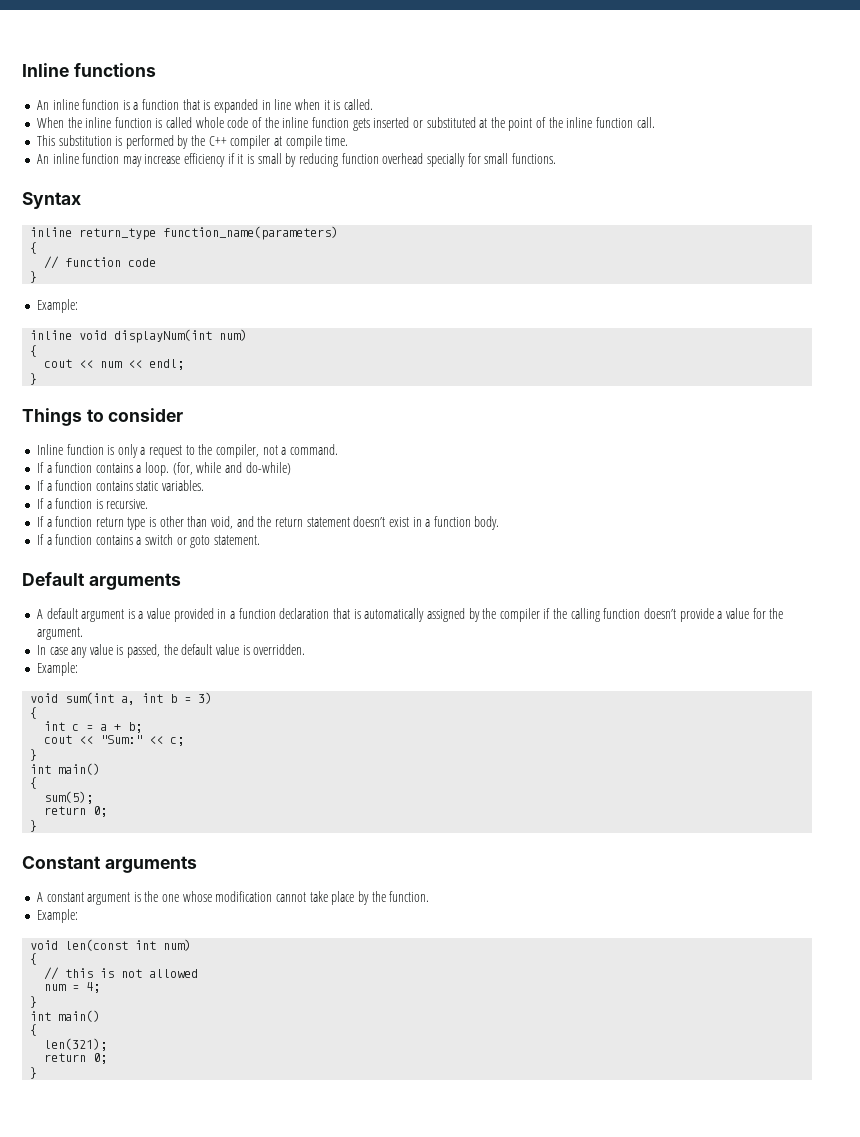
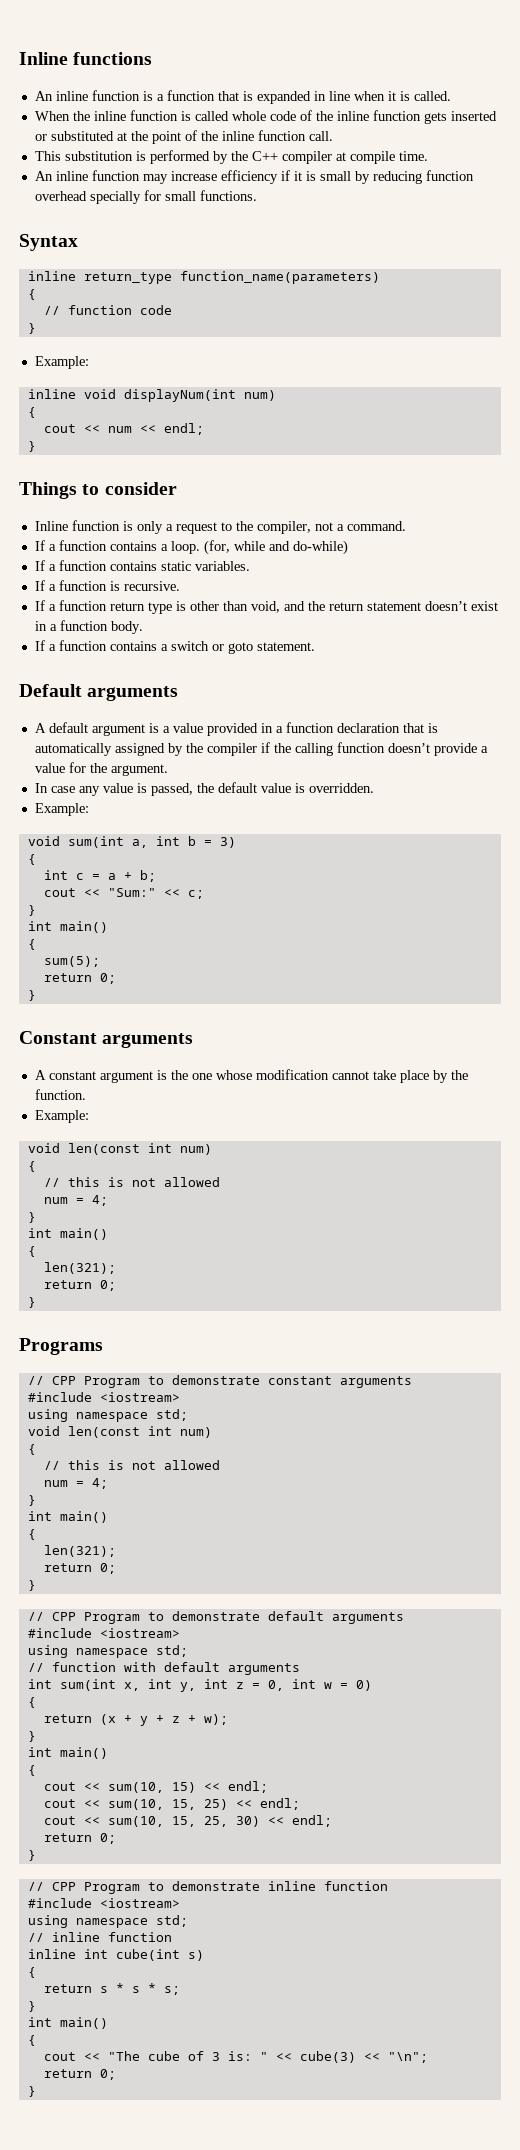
+ Programs
+ // CPP Program to demonstrate constant arguments
+ #include <iostream>
+ using namespace std;
+ void len(const int num)
+ {
+ // this is not allowed
+ num = 4;
+ }
+ int main()
+ {
+ len(321);
+ return 0;
+ }
+ // CPP Program to demonstrate default arguments
+ #include <iostream>
+ using namespace std;
+ // function with default arguments
+ int sum(int x, int y, int z = 0, int w = 0)
+ {
+ return (x + y + z + w);
+ }
+ int main()
+ {
+ cout << sum(10, 15) << endl;
+ cout << sum(10, 15, 25) << endl;
+ cout << sum(10, 15, 25, 30) << endl;
+ return 0;
+ }
+ // CPP Program to demonstrate inline function
+ #include <iostream>
+ using namespace std;
+ // inline function
+ inline int cube(int s)
+ {
+ return s * s * s;
+ }
+ int main()
+ {
+ cout << "The cube of 3 is: " << cube(3) << "\n";
+ return 0;
+ }

